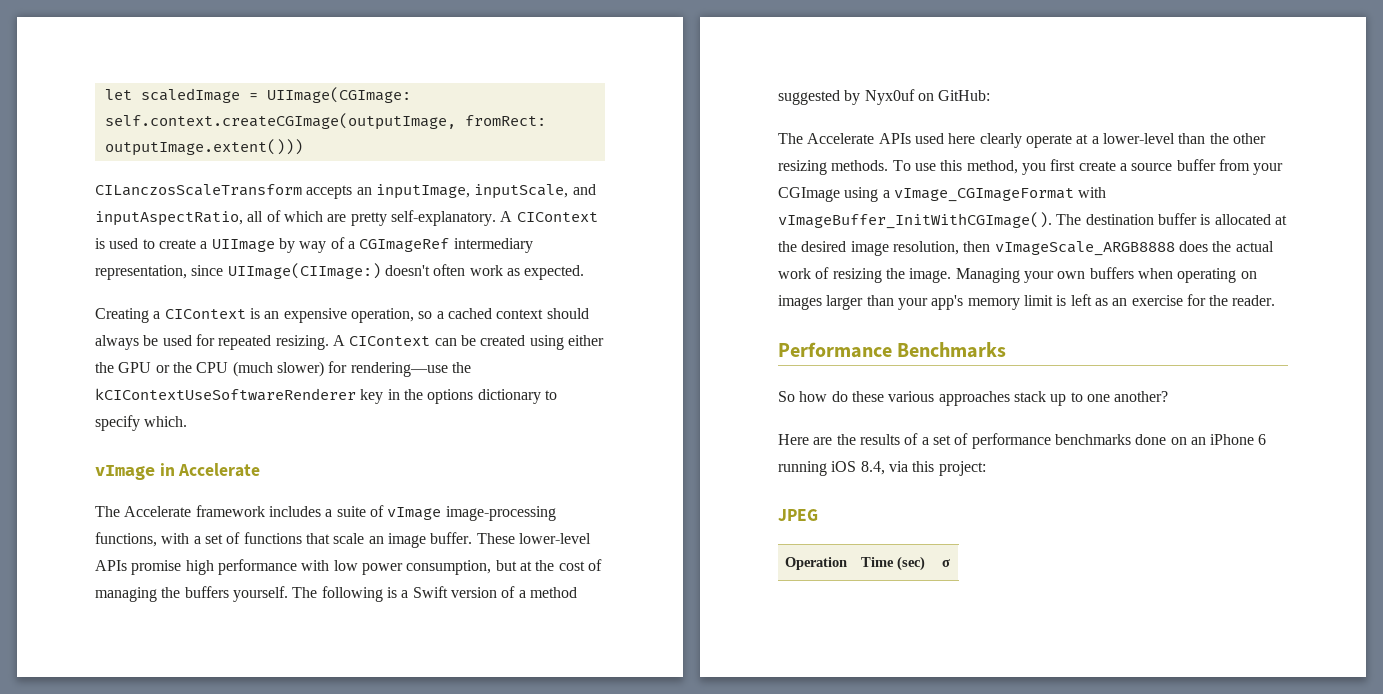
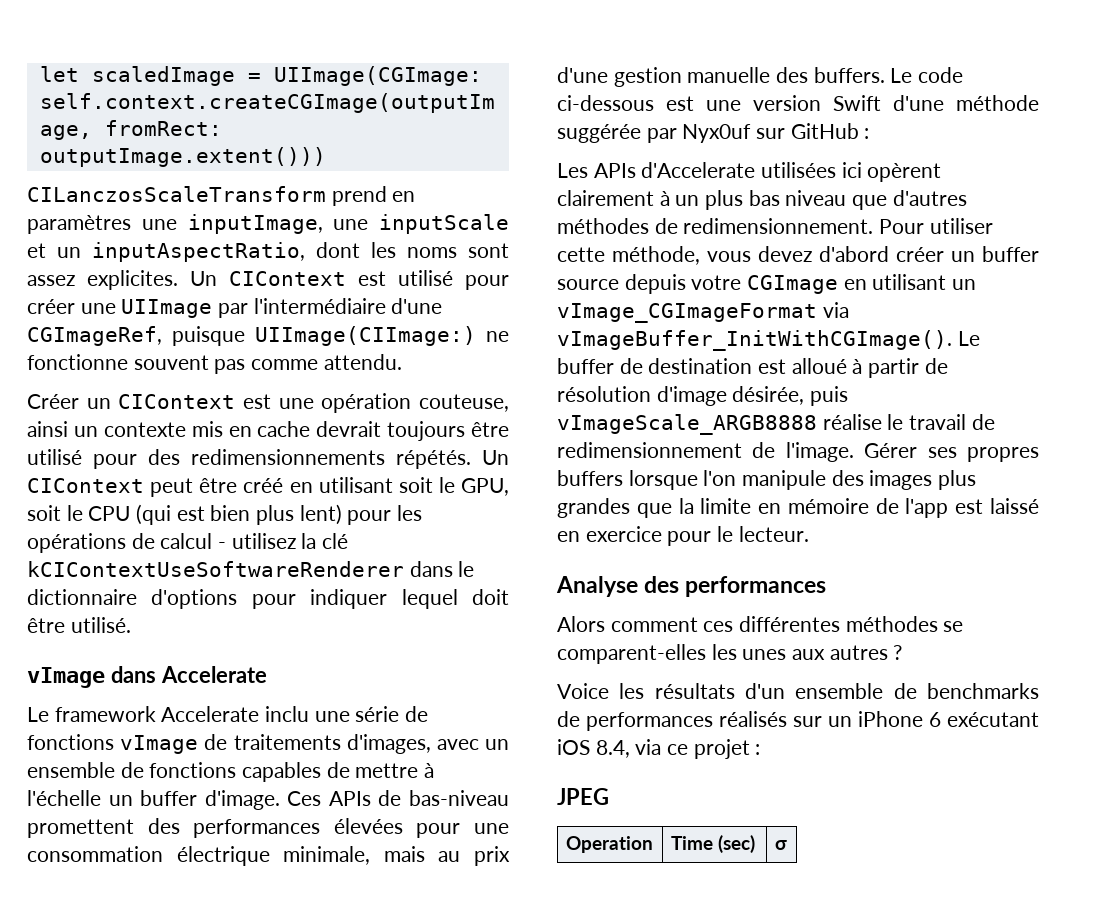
- CILanczosScaleTransform accepts an inputImage, inputScale, and inputAspectRatio, all of which are pretty self-explanatory. A CIContext is used to create a UIImage by way of a CGImageRef intermediary representation, since UIImage(CIImage:) doesn't often work as expected.
- Creating a CIContext is an expensive operation, so a cached context should always be used for repeated resizing. A CIContext can be created using either the GPU or the CPU (much slower) for rendering—use the kCIContextUseSoftwareRenderer key in the options dictionary to specify which.
- vImage in Accelerate
+ CILanczosScaleTransform prend en paramètres une inputImage, une inputScale et un inputAspectRatio, dont les noms sont assez explicites. Un CIContext est utilisé pour créer une UIImage par l'intermédiaire d'une CGImageRef, puisque UIImage(CIImage:) ne fonctionne souvent pas comme attendu.
+ Créer un CIContext est une opération couteuse, ainsi un contexte mis en cache devrait toujours être utilisé pour des redimensionnements répétés. Un CIContext peut être créé en utilisant soit le GPU, soit le CPU (qui est bien plus lent) pour les opérations de calcul - utilisez la clé kCIContextUseSoftwareRenderer dans le dictionnaire d'options pour indiquer lequel doit être utilisé.
+ vImage dans Accelerate
- The Accelerate framework includes a suite of vImage image-processing functions, with a set of functions that scale an image buffer. These lower-level APIs promise high performance with low power consumption, but at the cost of managing the buffers yourself. The following is a Swift version of a method suggested by Nyx0uf on GitHub:
- The Accelerate APIs used here clearly operate at a lower-level than the other resizing methods. To use this method, you first create a source buffer from your CGImage using a vImage_CGImageFormat with vImageBuffer_InitWithCGImage(). The destination buffer is allocated at the desired image resolution, then vImageScale_ARGB8888 does the actual work of resizing the image. Managing your own buffers when operating on images larger than your app's memory limit is left as an exercise for the reader.
- Performance Benchmarks
- So how do these various approaches stack up to one another?
- Here are the results of a set of performance benchmarks done on an iPhone 6 running iOS 8.4, via this project:
+ Le framework Accelerate inclu une série de fonctions vImage de traitements d'images, avec un ensemble de fonctions capables de mettre à l'échelle un buffer d'image. Ces APIs de bas-niveau promettent des performances élevées pour une consommation électrique minimale, mais au prix d'une gestion manuelle des buffers. Le code ci-dessous est une version Swift d'une méthode suggérée par Nyx0uf sur GitHub :
+ Les APIs d'Accelerate utilisées ici opèrent clairement à un plus bas niveau que d'autres méthodes de redimensionnement. Pour utiliser cette méthode, vous devez d'abord créer un buffer source depuis votre CGImage en utilisant un vImage_CGImageFormat via vImageBuffer_InitWithCGImage(). Le buffer de destination est alloué à partir de résolution d'image désirée, puis vImageScale_ARGB8888 réalise le travail de redimensionnement de l'image. Gérer ses propres buffers lorsque l'on manipule des images plus grandes que la limite en mémoire de l'app est laissé en exercice pour le lecteur.
+ Analyse des performances
+ Alors comment ces différentes méthodes se comparent-elles les unes aux autres ?
+ Voice les résultats d'un ensemble de benchmarks de performances réalisés sur un iPhone 6 exécutant iOS 8.4, via ce projet :

